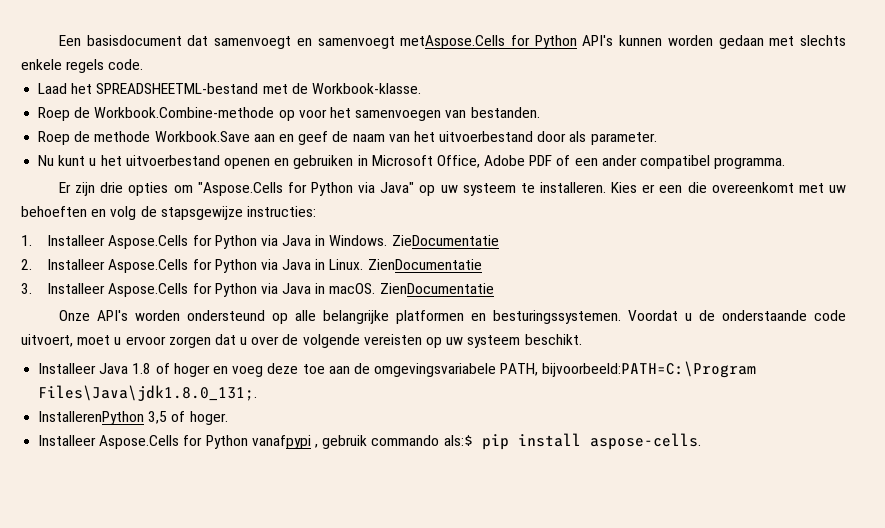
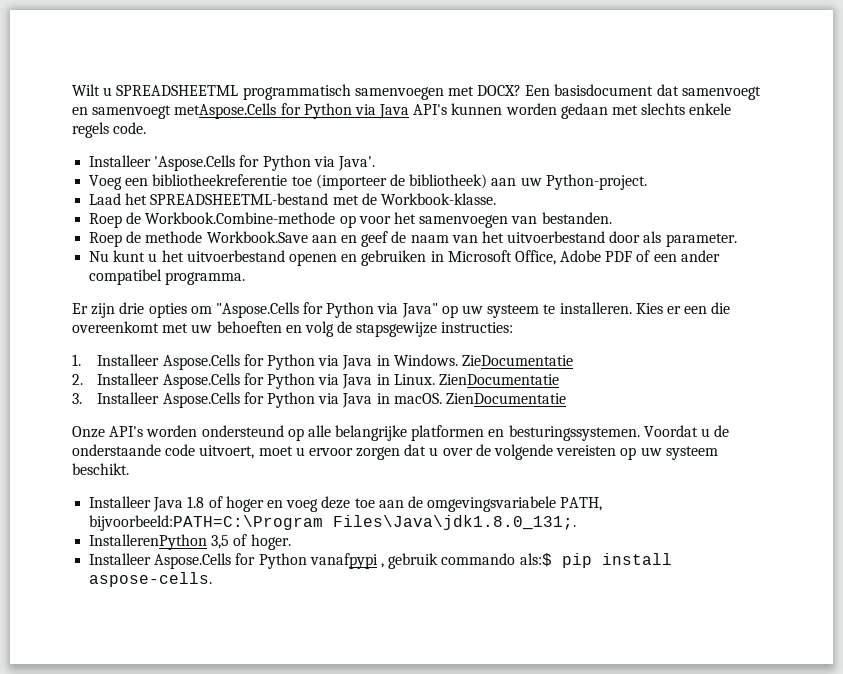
+ Wilt u SPREADSHEETML programmatisch samenvoegen met DOCX?
- Een basisdocument dat samenvoegt en samenvoegt metAspose.Cells for Python API's kunnen worden gedaan met slechts enkele regels code.
+ Een basisdocument dat samenvoegt en samenvoegt metAspose.Cells for Python via Java API's kunnen worden gedaan met slechts enkele regels code.
+ Installeer 'Aspose.Cells for Python via Java'.
+ Voeg een bibliotheekreferentie toe (importeer de bibliotheek) aan uw Python-project.

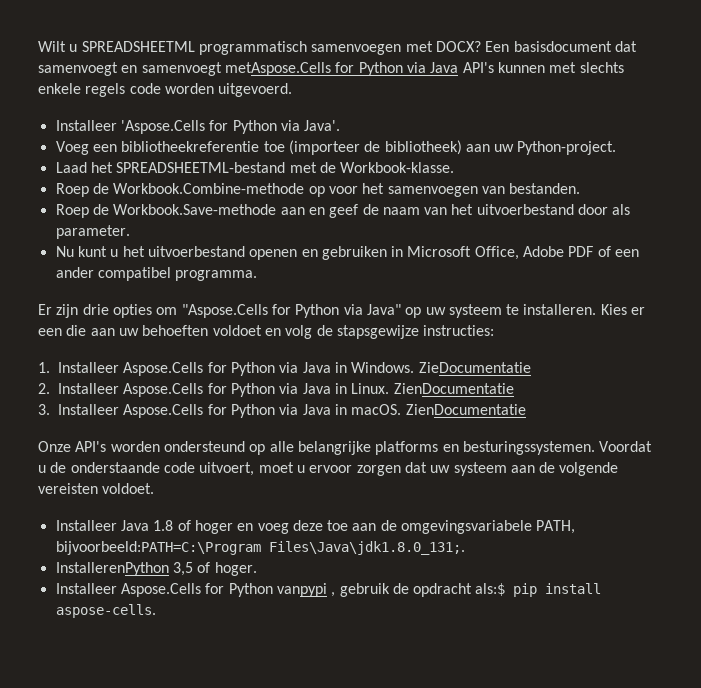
- Een basisdocument dat samenvoegt en samenvoegt metAspose.Cells for Python via Java API's kunnen worden gedaan met slechts enkele regels code.
+ Een basisdocument dat samenvoegt en samenvoegt metAspose.Cells for Python via Java API's kunnen met slechts enkele regels code worden uitgevoerd.
- Roep de methode Workbook.Save aan en geef de naam van het uitvoerbestand door als parameter.
+ Roep de Workbook.Save-methode aan en geef de naam van het uitvoerbestand door als parameter.
- Kies er een die overeenkomt met uw behoeften en volg de stapsgewijze instructies:
+ Kies er een die aan uw behoeften voldoet en volg de stapsgewijze instructies:
- Onze API's worden ondersteund op alle belangrijke platformen en besturingssystemen.
+ Onze API's worden ondersteund op alle belangrijke platforms en besturingssystemen.
- Voordat u de onderstaande code uitvoert, moet u ervoor zorgen dat u over de volgende vereisten op uw systeem beschikt.
+ Voordat u de onderstaande code uitvoert, moet u ervoor zorgen dat uw systeem aan de volgende vereisten voldoet.
- Installeer Aspose.Cells for Python vanafpypi , gebruik commando als:$ pip install aspose-cells.
+ Installeer Aspose.Cells for Python vanpypi , gebruik de opdracht als:$ pip install aspose-cells.

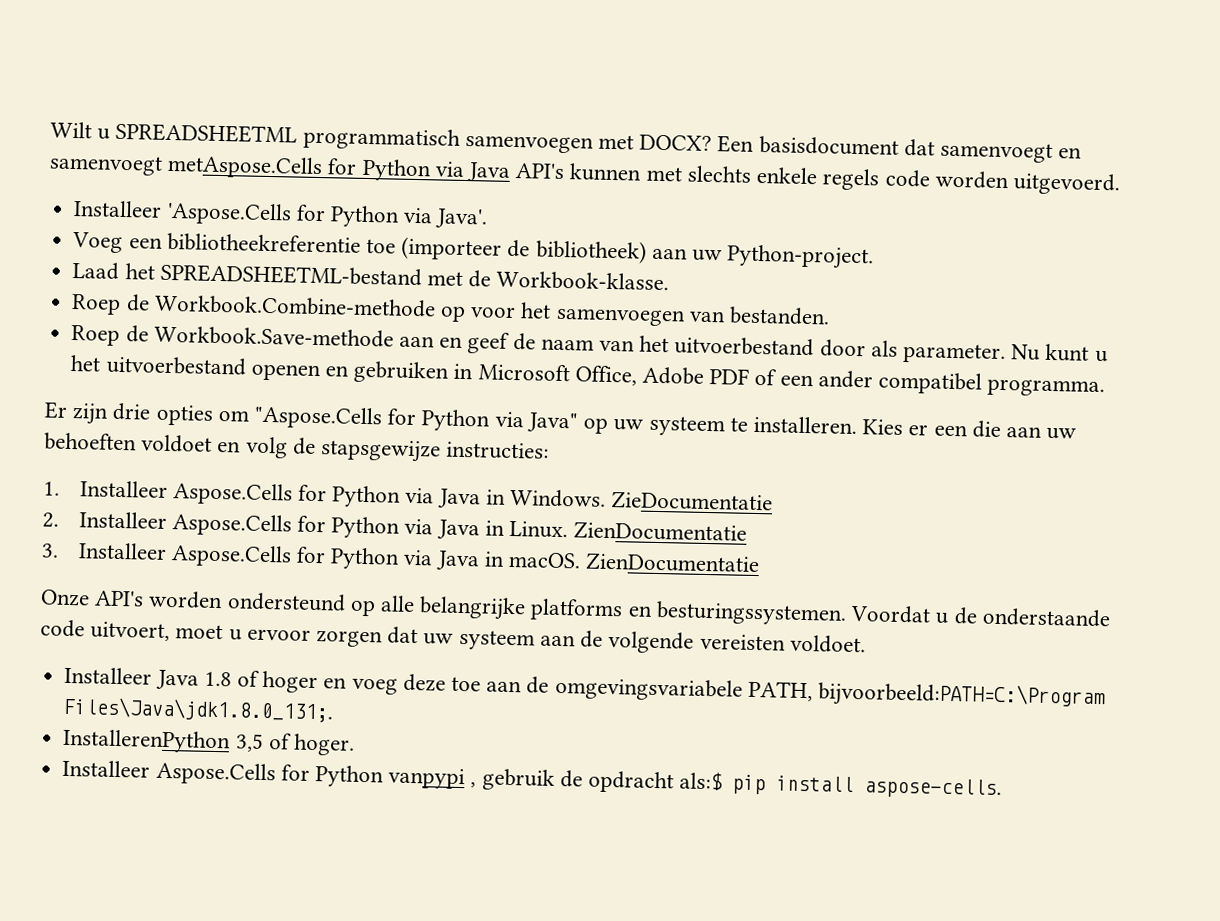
- Roep de Workbook.Save-methode aan en geef de naam van het uitvoerbestand door als parameter.
- Nu kunt u het uitvoerbestand openen en gebruiken in Microsoft Office, Adobe PDF of een ander compatibel programma.
+ Roep de Workbook.Save-methode aan en geef de naam van het uitvoerbestand door als parameter. Nu kunt u het uitvoerbestand openen en gebruiken in Microsoft Office, Adobe PDF of een ander compatibel programma.

